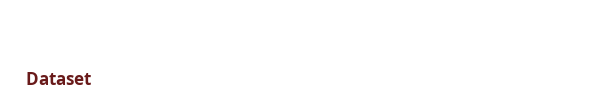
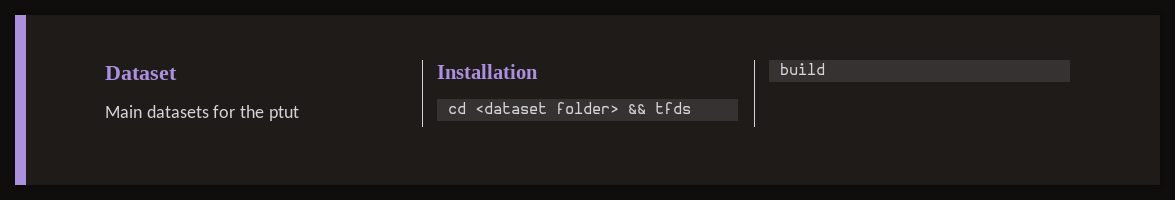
+ Main datasets for the ptut
+ Installation
+ cd <dataset folder> && tfds build

